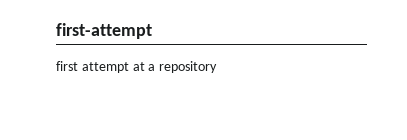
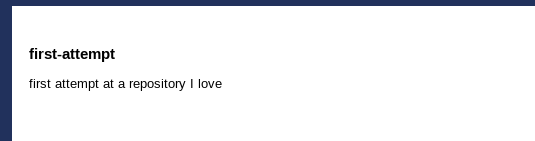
- first attempt at a repository
+ first attempt at a repository I love

